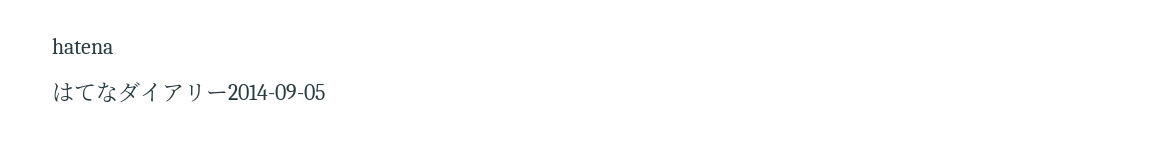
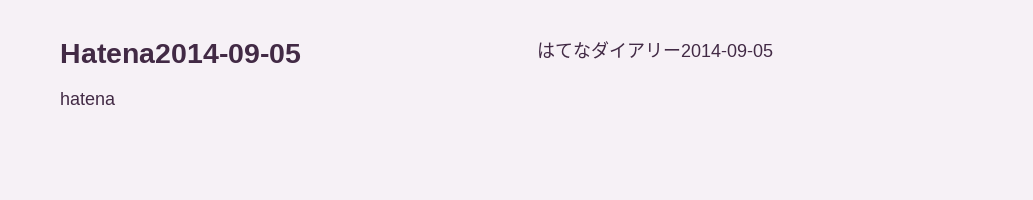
+ Hatena2014-09-05

